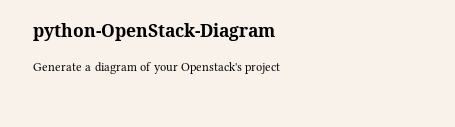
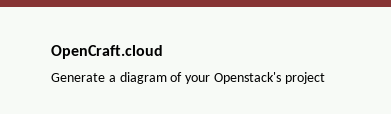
- python-OpenStack-Diagram
+ OpenCraft.cloud

